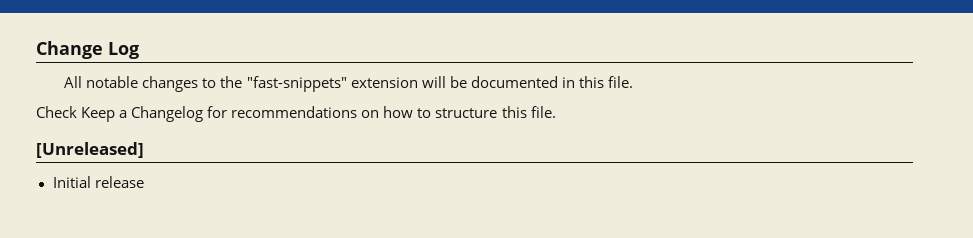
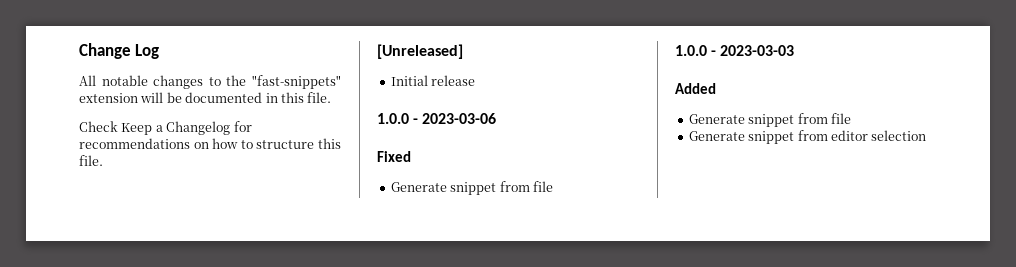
+ 1.0.0 - 2023-03-06
+ Fixed
+ Generate snippet from file
+ 1.0.0 - 2023-03-03
+ Added
+ Generate snippet from file
+ Generate snippet from editor selection

